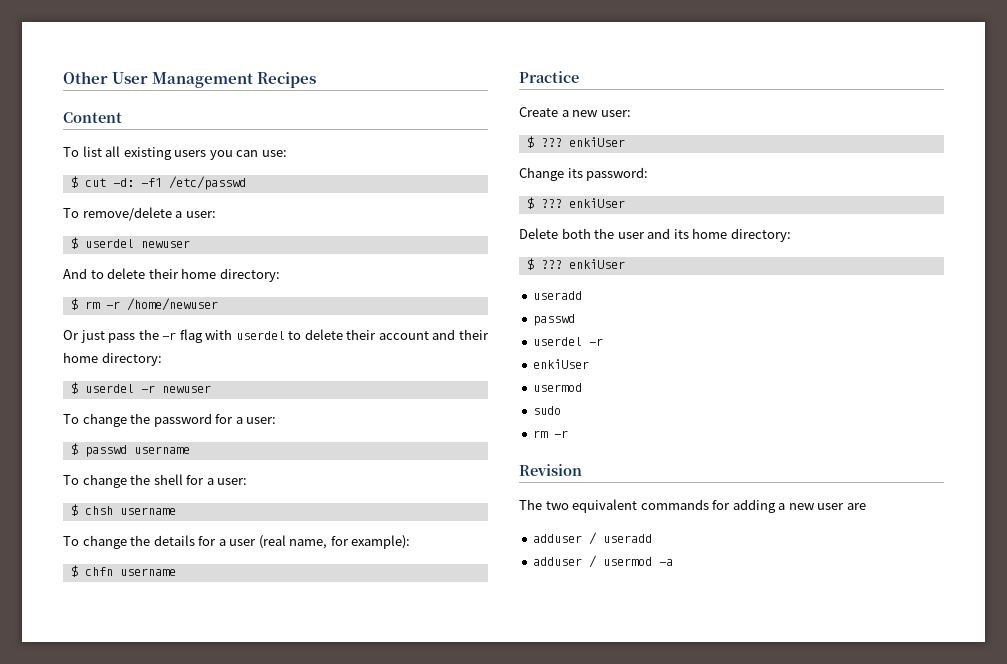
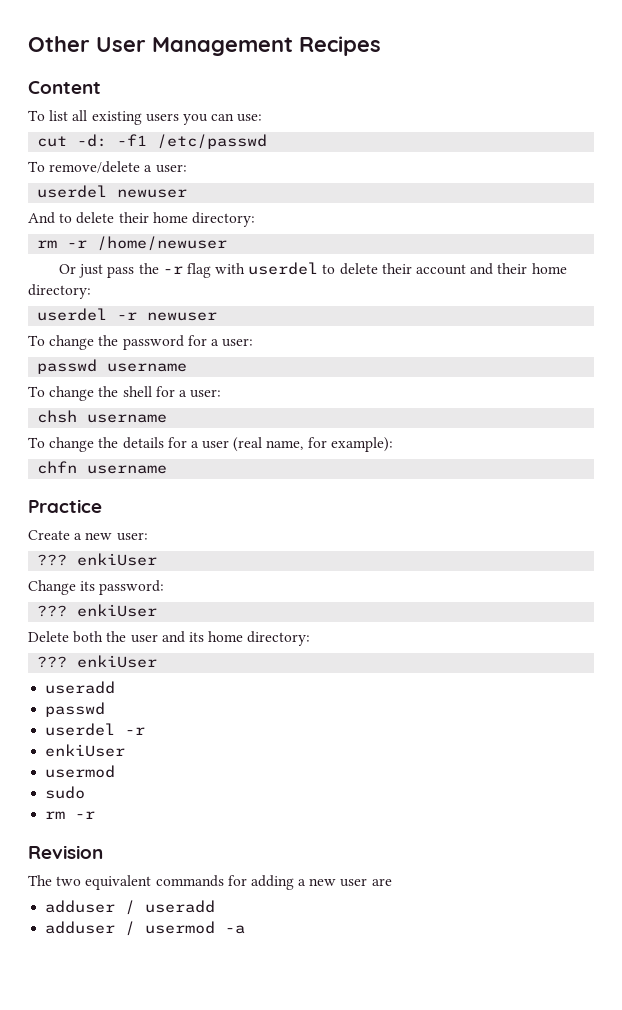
- $ cut -d: -f1 /etc/passwd
+ cut -d: -f1 /etc/passwd
- $ userdel newuser
+ userdel newuser
- $ rm -r /home/newuser
+ rm -r /home/newuser
- $ userdel -r newuser
+ userdel -r newuser
- $ passwd username
+ passwd username
- $ chsh username
+ chsh username
- $ chfn username
+ chfn username
  Create a new user:
- $ ??? enkiUser
+ ??? enkiUser
  Change its password:
- $ ??? enkiUser
+ ??? enkiUser
  Delete both the user and its home directory:
- $ ??? enkiUser
+ ??? enkiUser

